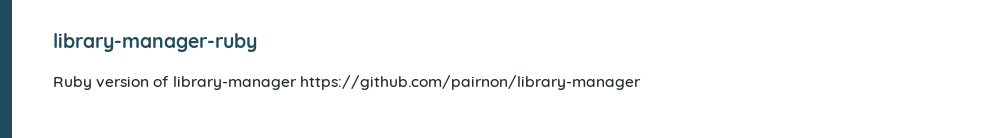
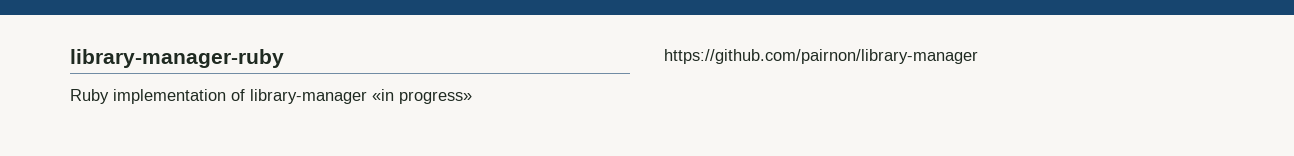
- Ruby version of library-manager https://github.com/pairnon/library-manager
+ Ruby implementation of library-manager «in progress» https://github.com/pairnon/library-manager

